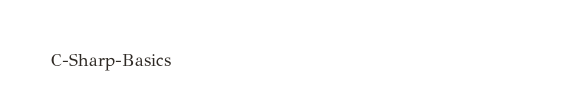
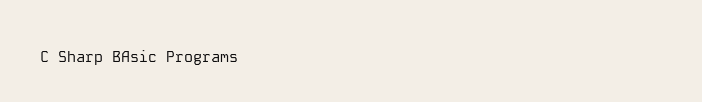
- C-Sharp-Basics
+ C Sharp BAsic Programs

